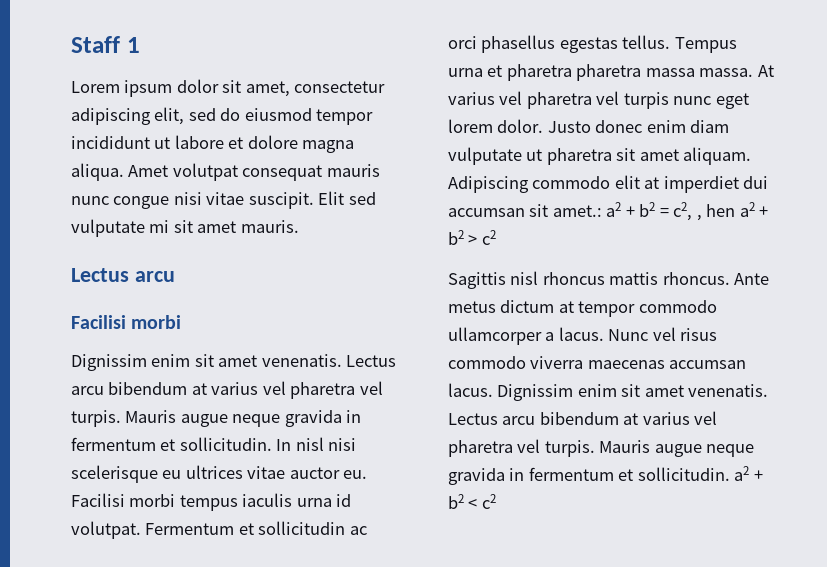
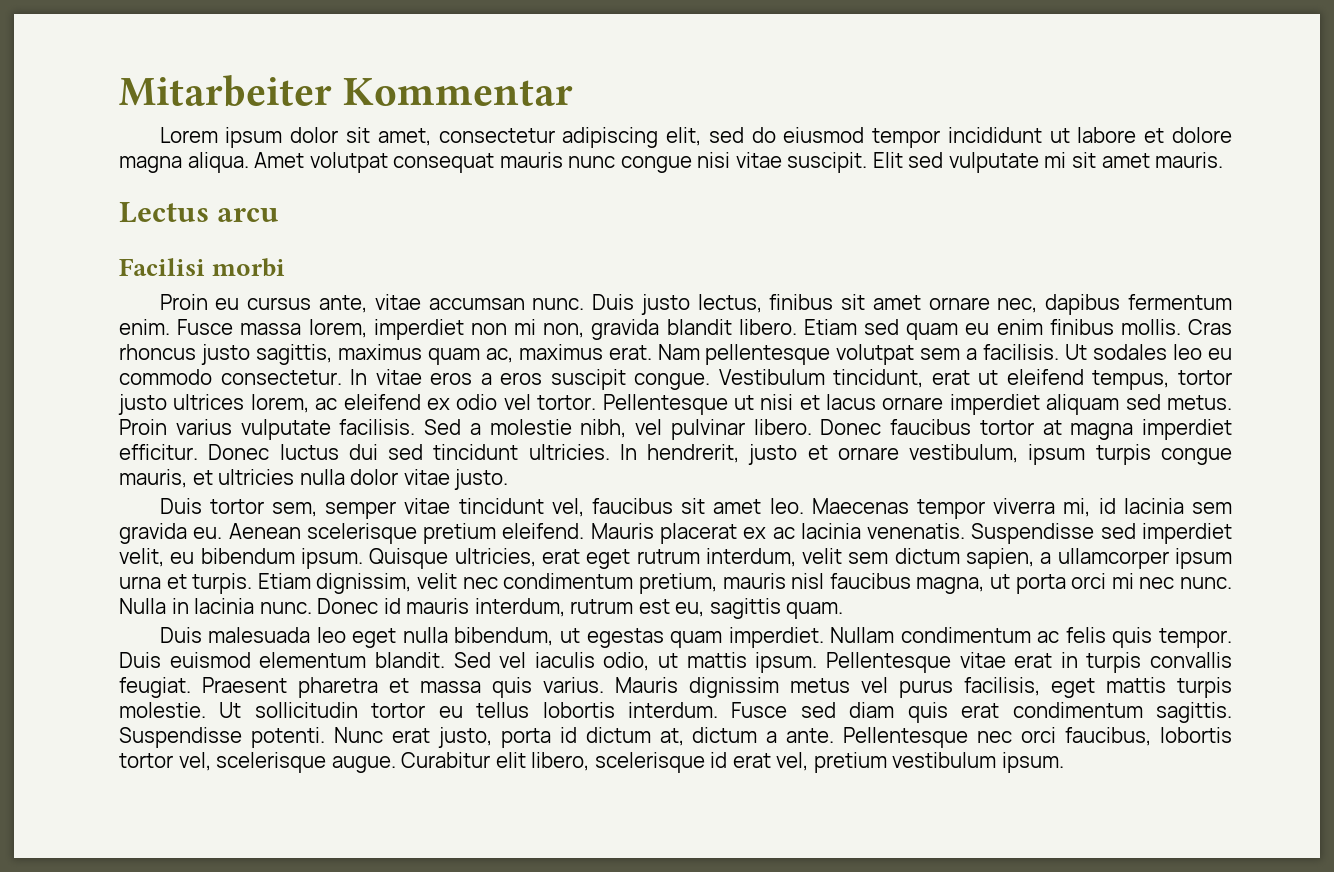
- Staff 1
+ Mitarbeiter Kommentar
- Dignissim enim sit amet venenatis. Lectus arcu bibendum at varius vel pharetra vel turpis. Mauris augue neque gravida in fermentum et sollicitudin. In nisl nisi scelerisque eu ultrices vitae auctor eu. Facilisi morbi tempus iaculis urna id volutpat. Fermentum et sollicitudin ac orci phasellus egestas tellus. Tempus urna et pharetra pharetra massa massa. At varius vel pharetra vel turpis nunc eget lorem dolor. Justo donec enim diam vulputate ut pharetra sit amet aliquam. Adipiscing commodo elit at imperdiet dui accumsan sit amet.: a2 + b2 = c2, , hen a2 + b2 > c2
- Sagittis nisl rhoncus mattis rhoncus. Ante metus dictum at tempor commodo ullamcorper a lacus. Nunc vel risus commodo viverra maecenas accumsan lacus. Dignissim enim sit amet venenatis. Lectus arcu bibendum at varius vel pharetra vel turpis. Mauris augue neque gravida in fermentum et sollicitudin. a2 + b2 < c2
+ Proin eu cursus ante, vitae accumsan nunc. Duis justo lectus, finibus sit amet ornare nec, dapibus fermentum enim. Fusce massa lorem, imperdiet non mi non, gravida blandit libero. Etiam sed quam eu enim finibus mollis. Cras rhoncus justo sagittis, maximus quam ac, maximus erat. Nam pellentesque volutpat sem a facilisis. Ut sodales leo eu commodo consectetur. In vitae eros a eros suscipit congue. Vestibulum tincidunt, erat ut eleifend tempus, tortor justo ultrices lorem, ac eleifend ex odio vel tortor. Pellentesque ut nisi et lacus ornare imperdiet aliquam sed metus. Proin varius vulputate facilisis. Sed a molestie nibh, vel pulvinar libero. Donec faucibus tortor at magna imperdiet efficitur. Donec luctus dui sed tincidunt ultricies. In hendrerit, justo et ornare vestibulum, ipsum turpis congue mauris, et ultricies nulla dolor vitae justo.
+ Duis tortor sem, semper vitae tincidunt vel, faucibus sit amet leo. Maecenas tempor viverra mi, id lacinia sem gravida eu. Aenean scelerisque pretium eleifend. Mauris placerat ex ac lacinia venenatis. Suspendisse sed imperdiet velit, eu bibendum ipsum. Quisque ultricies, erat eget rutrum interdum, velit sem dictum sapien, a ullamcorper ipsum urna et turpis. Etiam dignissim, velit nec condimentum pretium, mauris nisl faucibus magna, ut porta orci mi nec nunc. Nulla in lacinia nunc. Donec id mauris interdum, rutrum est eu, sagittis quam.
+ Duis malesuada leo eget nulla bibendum, ut egestas quam imperdiet. Nullam condimentum ac felis quis tempor. Duis euismod elementum blandit. Sed vel iaculis odio, ut mattis ipsum. Pellentesque vitae erat in turpis convallis feugiat. Praesent pharetra et massa quis varius. Mauris dignissim metus vel purus facilisis, eget mattis turpis molestie. Ut sollicitudin tortor eu tellus lobortis interdum. Fusce sed diam quis erat condimentum sagittis. Suspendisse potenti. Nunc erat justo, porta id dictum at, dictum a ante. Pellentesque nec orci faucibus, lobortis tortor vel, scelerisque augue. Curabitur elit libero, scelerisque id erat vel, pretium vestibulum ipsum.

